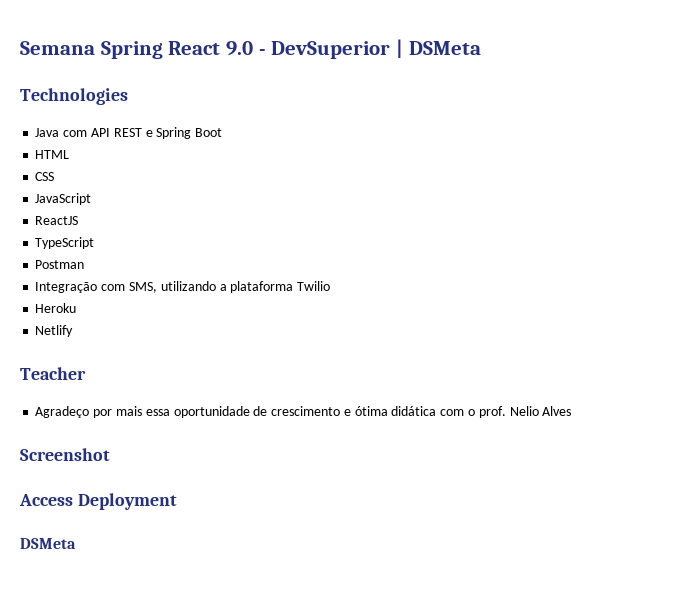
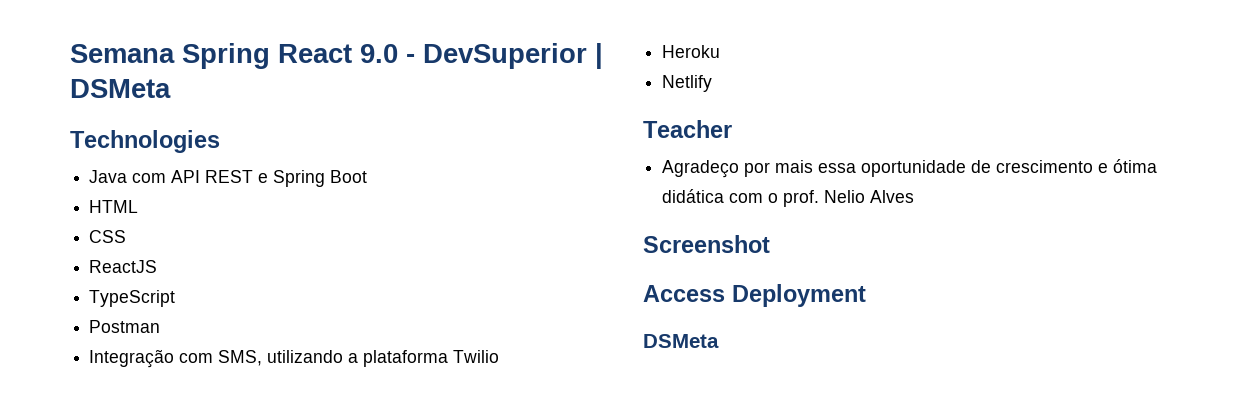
- JavaScript

